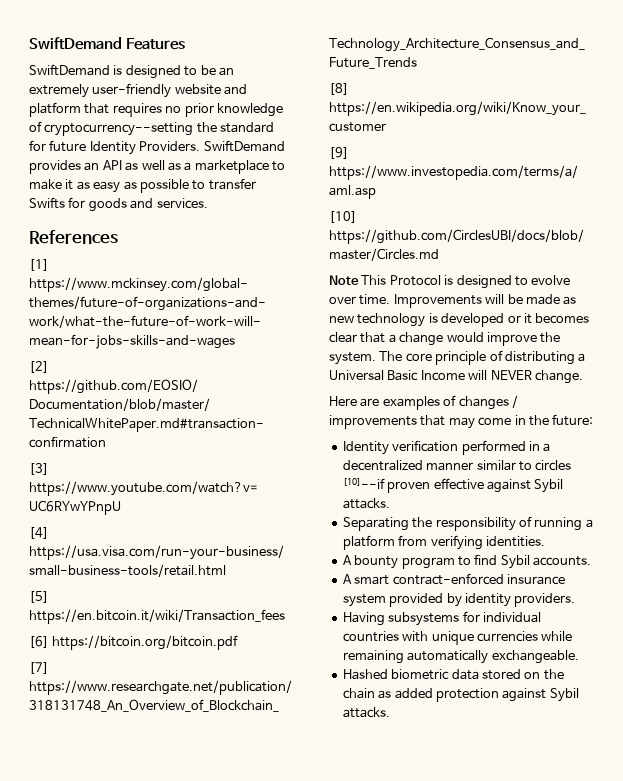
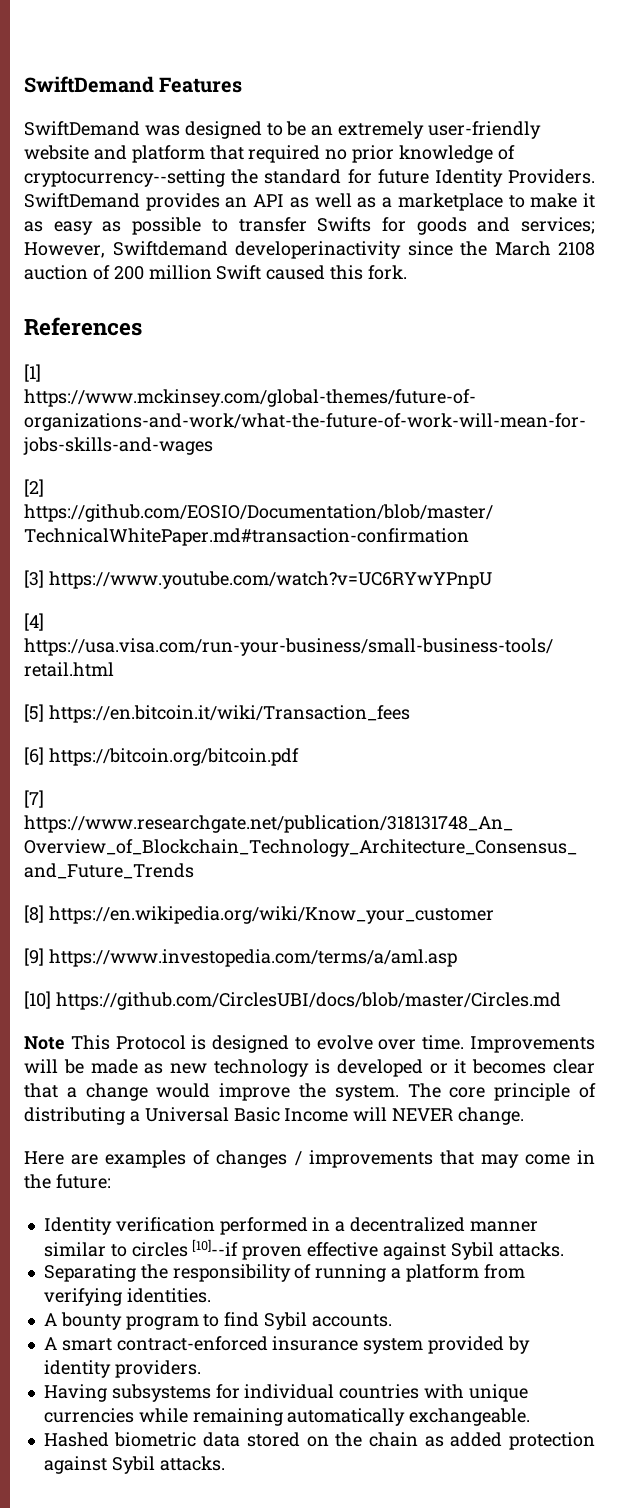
- SwiftDemand is designed to be an extremely user-friendly website and platform that requires no prior knowledge of cryptocurrency--setting the standard for future Identity Providers.
+ SwiftDemand was designed to be an extremely user-friendly website and platform that required no prior knowledge of cryptocurrency--setting the standard for future Identity Providers.
- SwiftDemand provides an API as well as a marketplace to make it as easy as possible to transfer Swifts for goods and services.
+ SwiftDemand provides an API as well as a marketplace to make it as easy as possible to transfer Swifts for goods and services; However, Swiftdemand developerinactivity since the March 2108 auction of 200 million Swift caused this fork.

